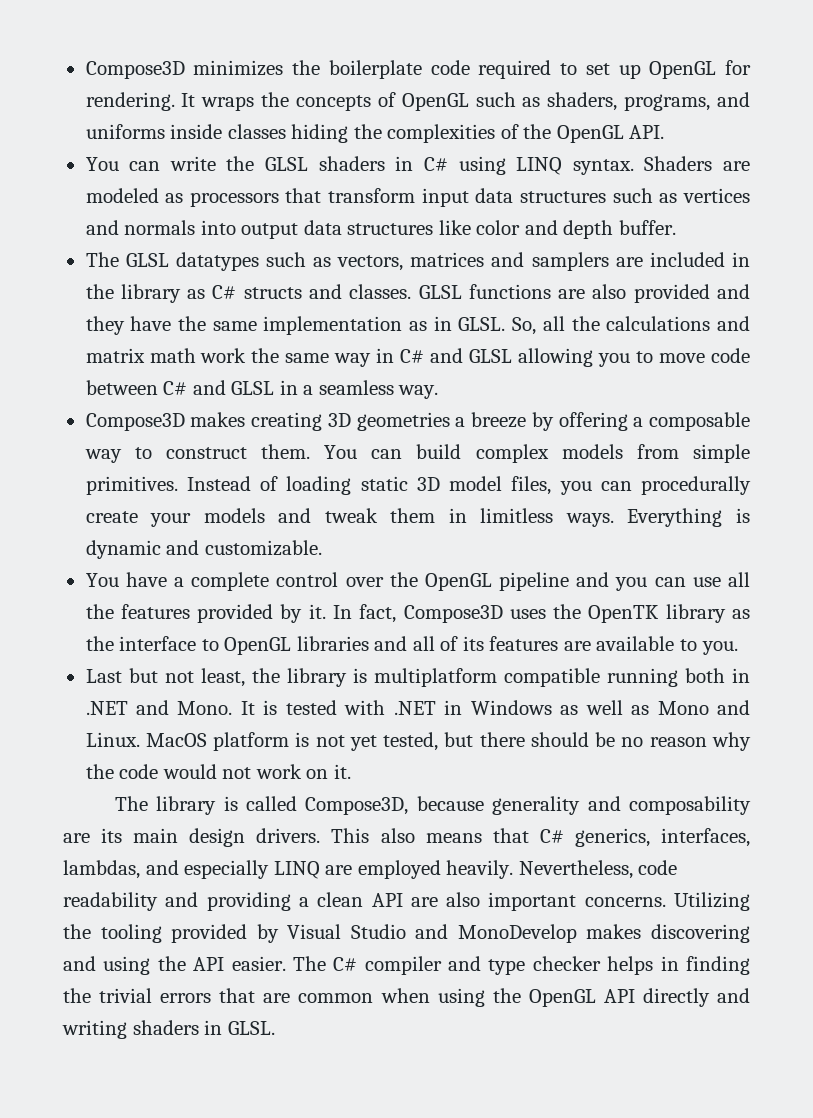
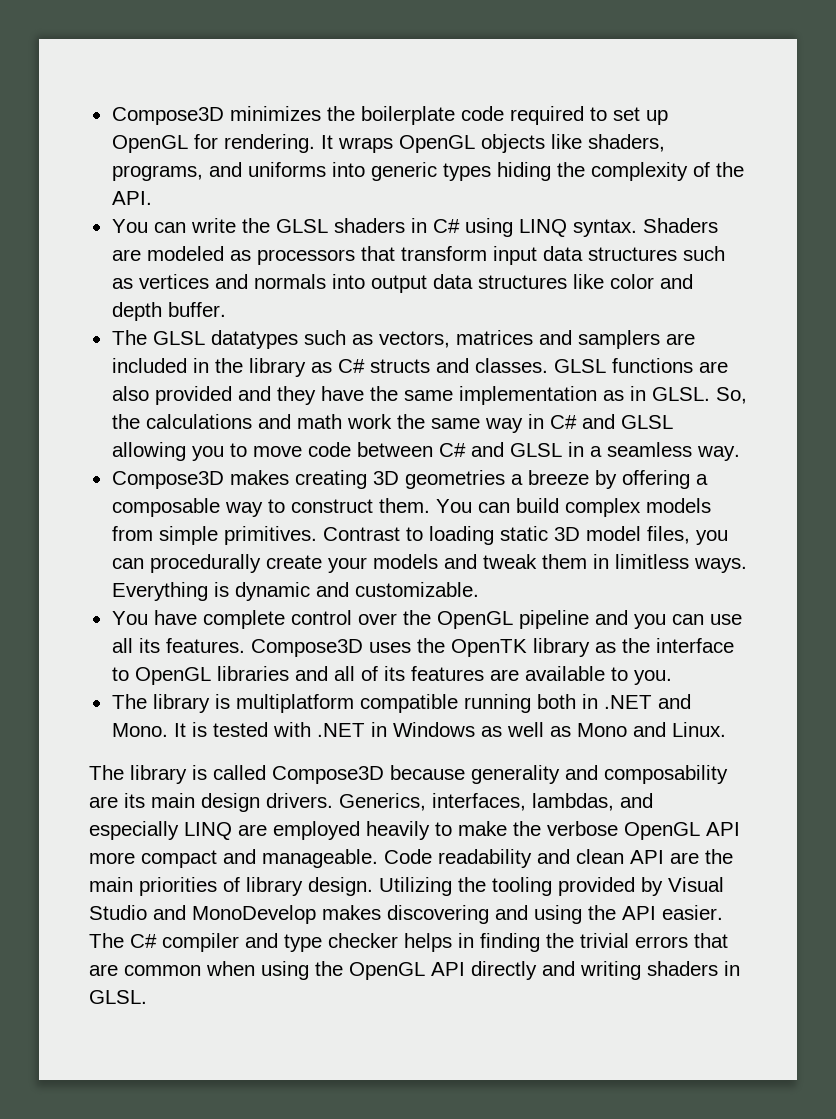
- It wraps the concepts of OpenGL such as shaders, programs, and uniforms inside classes hiding the complexities of the OpenGL API.
+ It wraps OpenGL objects like shaders, programs, and uniforms into generic types hiding the complexity of the API.
- So, all the calculations and matrix math work the same way in C# and GLSL allowing you to move code between C# and GLSL in a seamless way.
+ So, the calculations and math work the same way in C# and GLSL allowing you to move code between C# and GLSL in a seamless way.
- Instead of loading static 3D model files, you can procedurally create your models and tweak them in limitless ways.
+ Contrast to loading static 3D model files, you can procedurally create your models and tweak them in limitless ways.
- You have a complete control over the OpenGL pipeline and you can use all the features provided by it. In fact, Compose3D uses the OpenTK library as the interface to OpenGL libraries and all of its features are available to you.
+ You have complete control over the OpenGL pipeline and you can use all its features. Compose3D uses the OpenTK library as the interface to OpenGL libraries and all of its features are available to you.
- Last but not least, the library is multiplatform compatible running both in .NET and Mono.
+ The library is multiplatform compatible running both in .NET and Mono.
- MacOS platform is not yet tested, but there should be no reason why the code would not work on it.
- The library is called Compose3D, because generality and composability are its main design drivers.
+ The library is called Compose3D because generality and composability are its main design drivers.
- This also means that C# generics, interfaces, lambdas, and especially LINQ are employed heavily. Nevertheless, code readability and providing a clean API are also important concerns.
+ Generics, interfaces, lambdas, and especially LINQ are employed heavily to make the verbose OpenGL API more compact and manageable. Code readability and clean API are the main priorities of library design.

